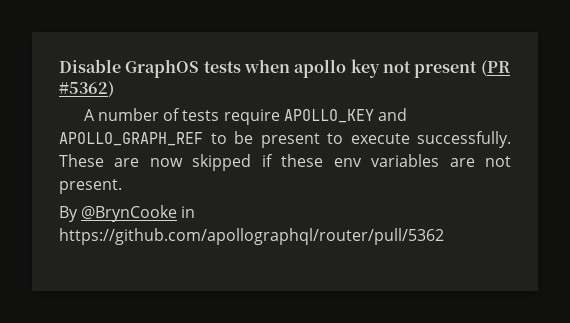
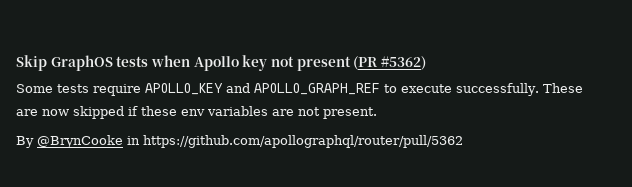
- Disable GraphOS tests when apollo key not present (PR #5362)
+ Skip GraphOS tests when Apollo key not present (PR #5362)
- A number of tests require APOLLO_KEY and APOLLO_GRAPH_REF to be present to execute successfully.
+ Some tests require APOLLO_KEY and APOLLO_GRAPH_REF to execute successfully.

